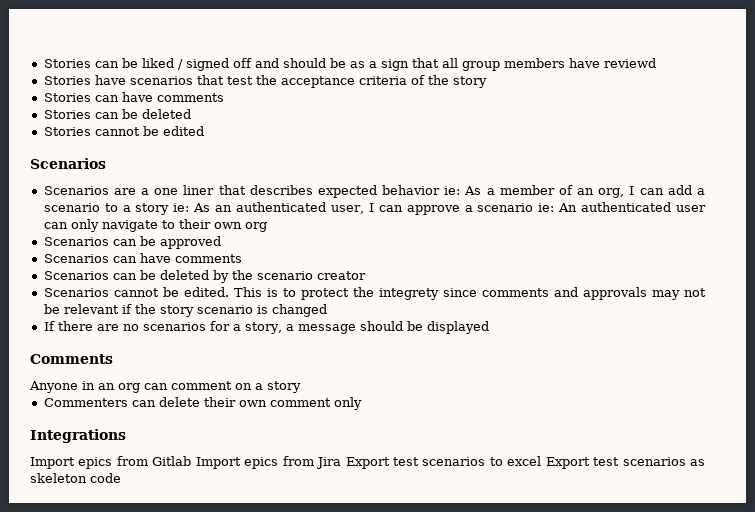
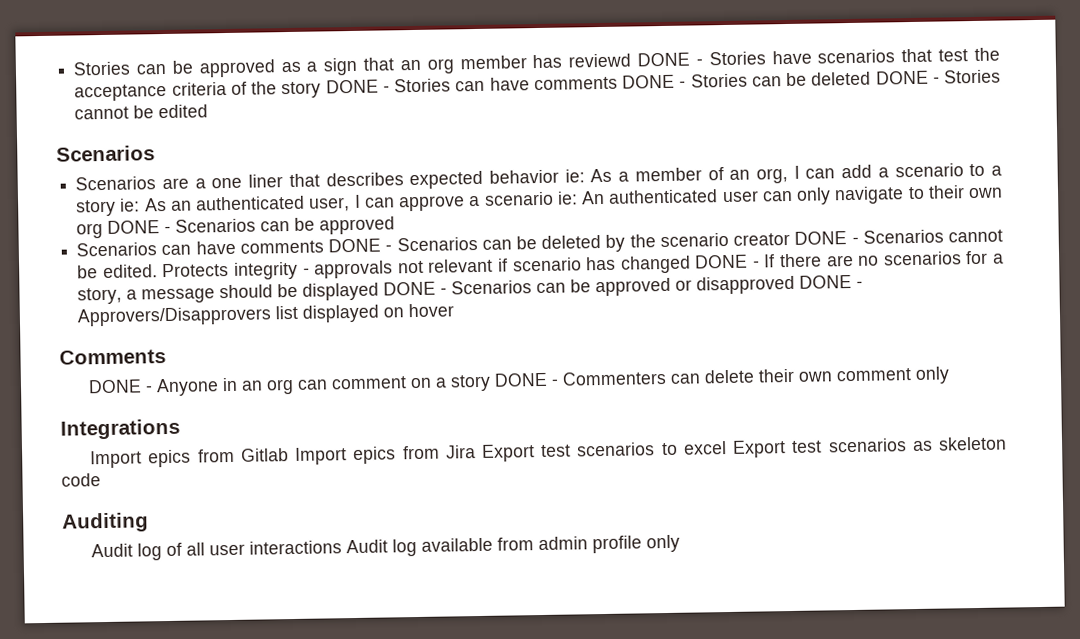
- Stories can be liked / signed off and should be as a sign that all group members have reviewd
- Stories have scenarios that test the acceptance criteria of the story
- Stories can have comments
- Stories can be deleted
- Stories cannot be edited
+ Stories can be approved as a sign that an org member has reviewd DONE - Stories have scenarios that test the acceptance criteria of the story DONE - Stories can have comments DONE - Stories can be deleted DONE - Stories cannot be edited
- Scenarios are a one liner that describes expected behavior ie: As a member of an org, I can add a scenario to a story ie: As an authenticated user, I can approve a scenario ie: An authenticated user can only navigate to their own org
- Scenarios can be approved
+ Scenarios are a one liner that describes expected behavior ie: As a member of an org, I can add a scenario to a story ie: As an authenticated user, I can approve a scenario ie: An authenticated user can only navigate to their own org DONE - Scenarios can be approved
- Scenarios can have comments
- Scenarios can be deleted by the scenario creator
- Scenarios cannot be edited.
+ Scenarios can have comments DONE - Scenarios can be deleted by the scenario creator DONE - Scenarios cannot be edited.
- This is to protect the integrety since comments and approvals may not be relevant if the story scenario is changed
- If there are no scenarios for a story, a message should be displayed
+ Protects integrity - approvals not relevant if scenario has changed DONE - If there are no scenarios for a story, a message should be displayed DONE - Scenarios can be approved or disapproved DONE - Approvers/Disapprovers list displayed on hover
- Anyone in an org can comment on a story
- Commenters can delete their own comment only
+ DONE - Anyone in an org can comment on a story DONE - Commenters can delete their own comment only
+ Auditing
+ Audit log of all user interactions Audit log available from admin profile only

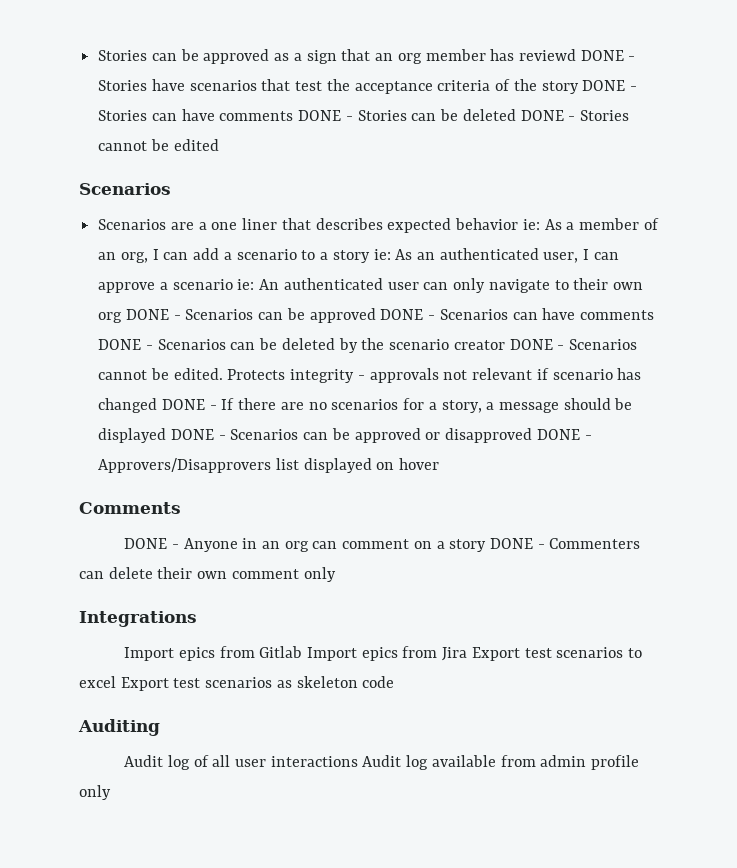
- An authenticated user can only navigate to their own org DONE - Scenarios can be approved
- Scenarios can have comments DONE - Scenarios can be deleted by the scenario creator DONE - Scenarios cannot be edited.
+ An authenticated user can only navigate to their own org DONE - Scenarios can be approved DONE - Scenarios can have comments DONE - Scenarios can be deleted by the scenario creator DONE - Scenarios cannot be edited.

